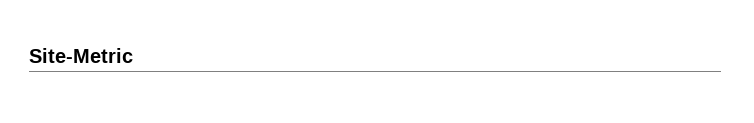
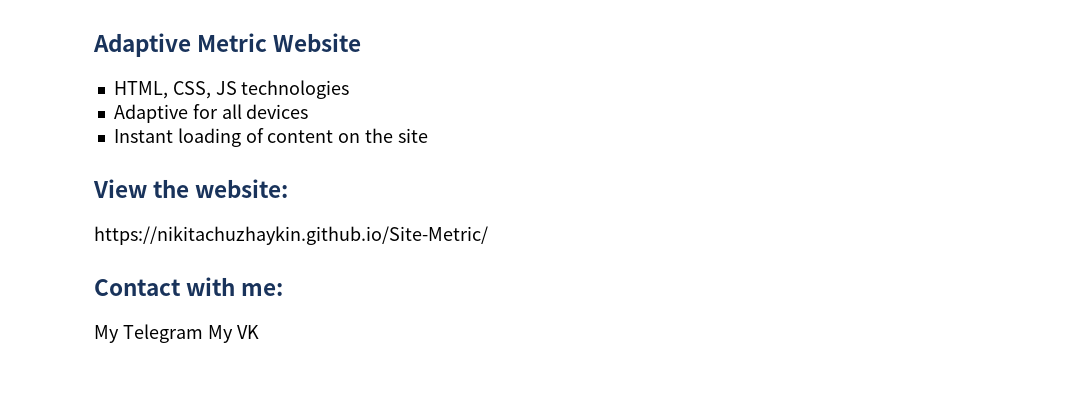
- Site-Metric
+ Adaptive Metric Website
+ HTML, CSS, JS technologies
+ Adaptive for all devices
+ Instant loading of content on the site
+ View the website:
+ https://nikitachuzhaykin.github.io/Site-Metric/
+ Contact with me:
+ My Telegram My VK

